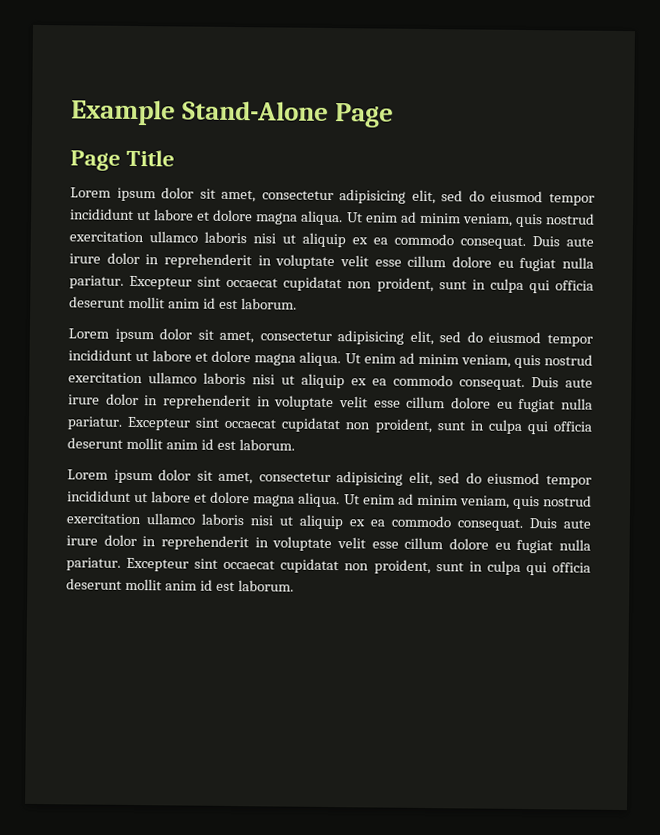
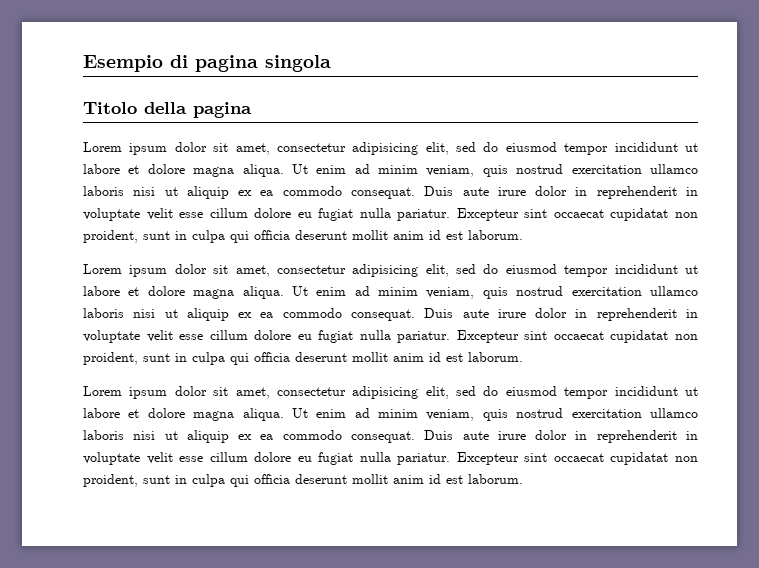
- Example Stand-Alone Page
- Page Title
+ Esempio di pagina singola
+ Titolo della pagina

